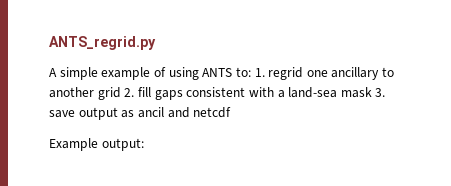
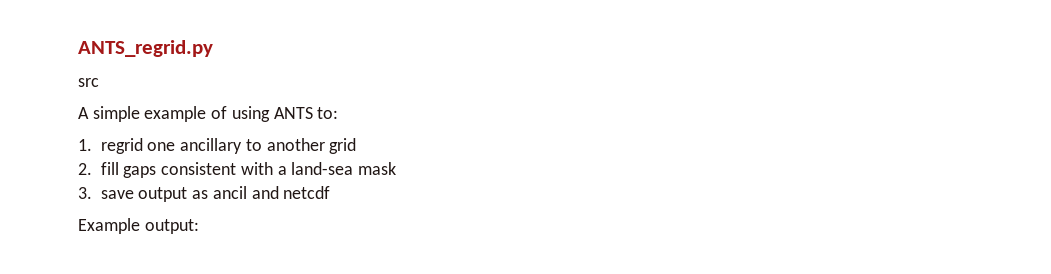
+ src
- A simple example of using ANTS to: 1. regrid one ancillary to another grid 2. fill gaps consistent with a land-sea mask 3. save output as ancil and netcdf
+ A simple example of using ANTS to:
+ 1. regrid one ancillary to another grid
+ 2. fill gaps consistent with a land-sea mask
+ 3. save output as ancil and netcdf

